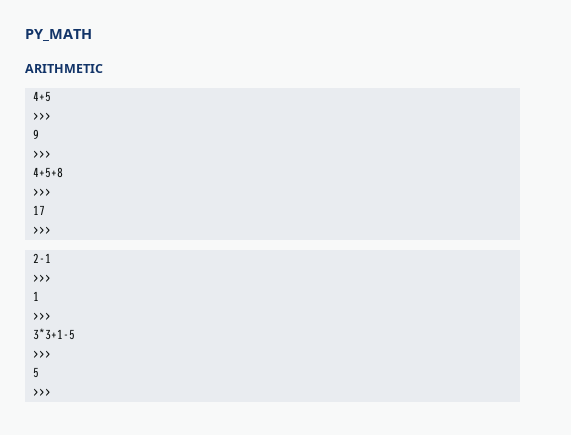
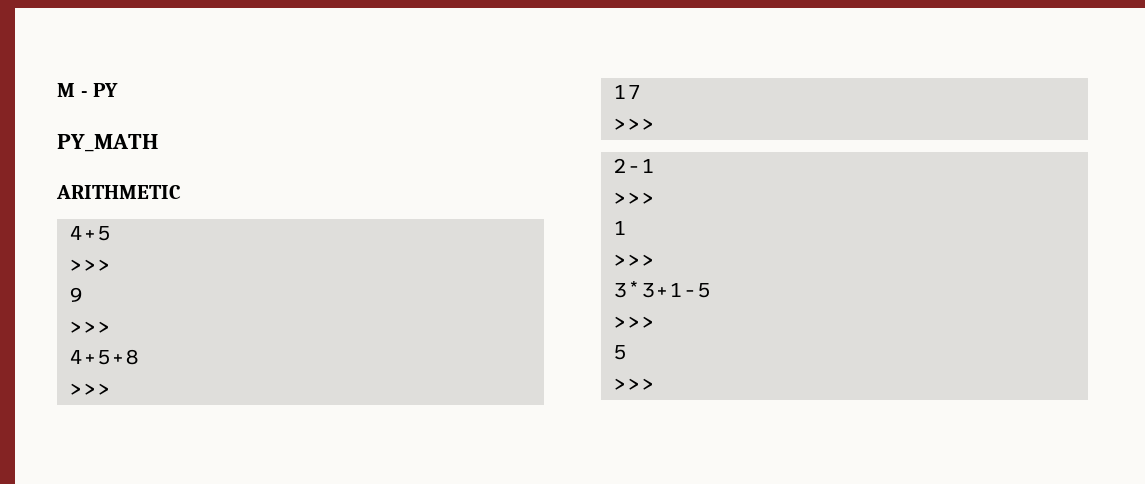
+ M - PY

